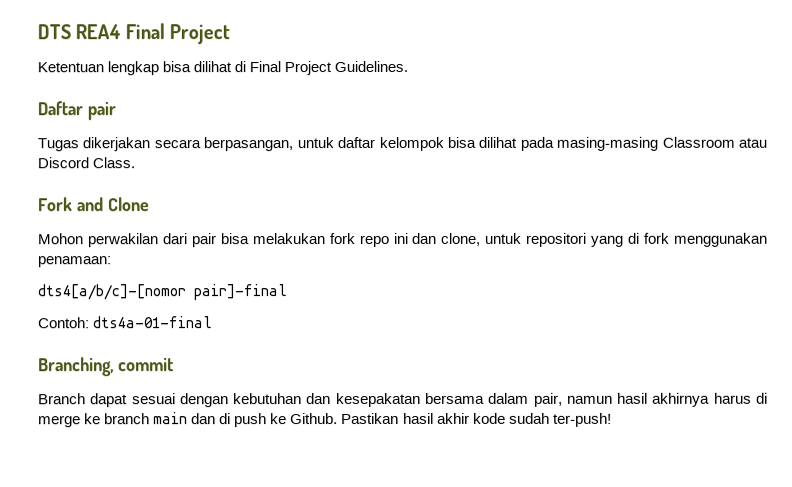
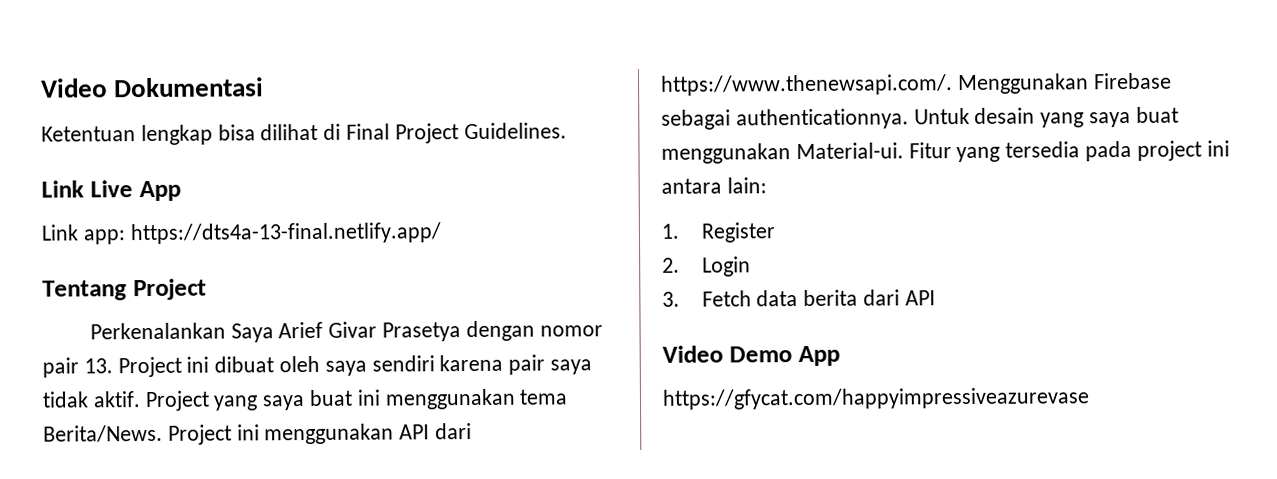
- DTS REA4 Final Project
+ Video Dokumentasi
- Daftar pair
- Tugas dikerjakan secara berpasangan, untuk daftar kelompok bisa dilihat pada masing-masing Classroom atau Discord Class.
- Fork and Clone
- Mohon perwakilan dari pair bisa melakukan fork repo ini dan clone, untuk repositori yang di fork menggunakan penamaan:
- dts4[a/b/c]-[nomor pair]-final
- Contoh: dts4a-01-final
- Branching, commit
- Branch dapat sesuai dengan kebutuhan dan kesepakatan bersama dalam pair, namun hasil akhirnya harus di merge ke branch main dan di push ke Github. Pastikan hasil akhir kode sudah ter-push!
+ Link Live App
+ Link app: https://dts4a-13-final.netlify.app/
+ Tentang Project
+ Perkenalankan Saya Arief Givar Prasetya dengan nomor pair 13. Project ini dibuat oleh saya sendiri karena pair saya tidak aktif. Project yang saya buat ini menggunakan tema Berita/News. Project ini menggunakan API dari https://www.thenewsapi.com/. Menggunakan Firebase sebagai authenticationnya. Untuk desain yang saya buat menggunakan Material-ui. Fitur yang tersedia pada project ini antara lain:
+ 1. Register
+ 2. Login
+ 3. Fetch data berita dari API
+ Video Demo App
+ https://gfycat.com/happyimpressiveazurevase

